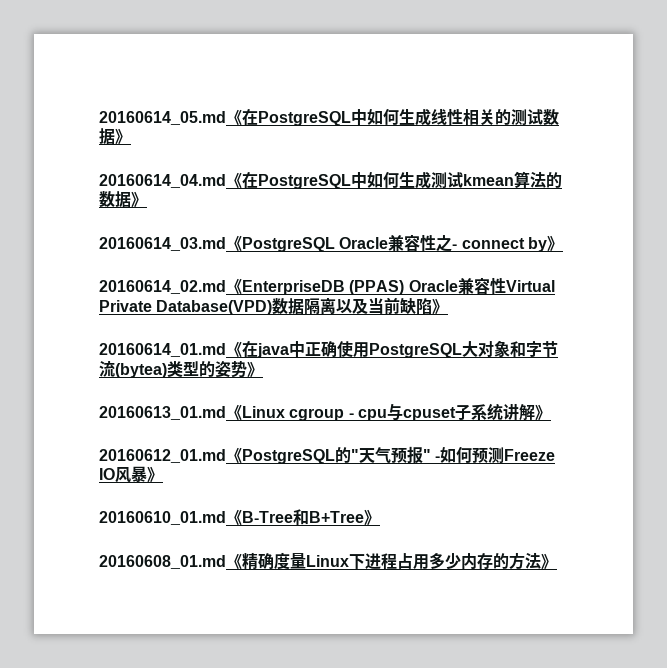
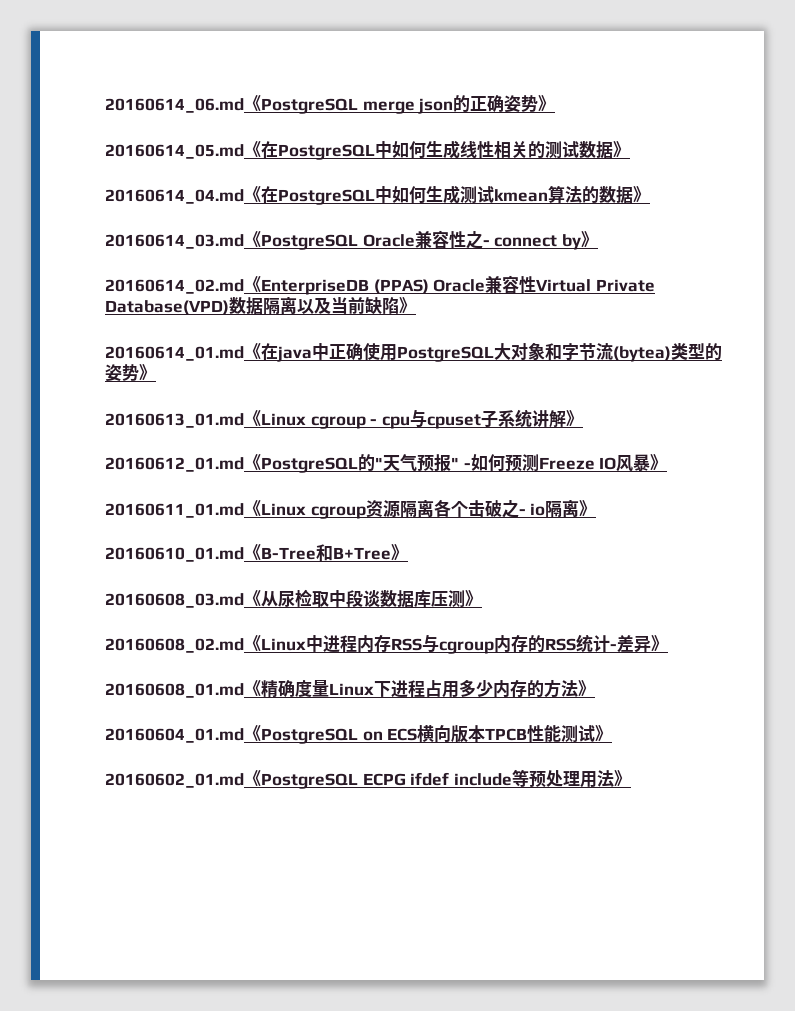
+ 20160614_06.md《PostgreSQL merge json的正确姿势》
+ 20160611_01.md《Linux cgroup资源隔离各个击破之- io隔离》
+ 20160608_03.md《从尿检取中段谈数据库压测》
+ 20160608_02.md《Linux中进程内存RSS与cgroup内存的RSS统计-差异》
+ 20160604_01.md《PostgreSQL on ECS横向版本TPCB性能测试》
+ 20160602_01.md《PostgreSQL ECPG ifdef include等预处理用法》

